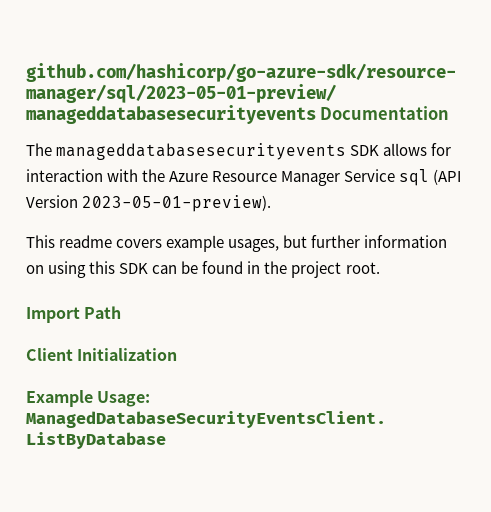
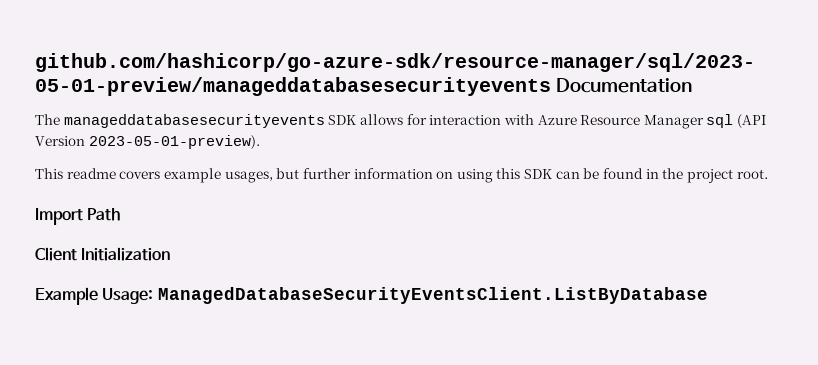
- The manageddatabasesecurityevents SDK allows for interaction with the Azure Resource Manager Service sql (API Version 2023-05-01-preview).
+ The manageddatabasesecurityevents SDK allows for interaction with Azure Resource Manager sql (API Version 2023-05-01-preview).

